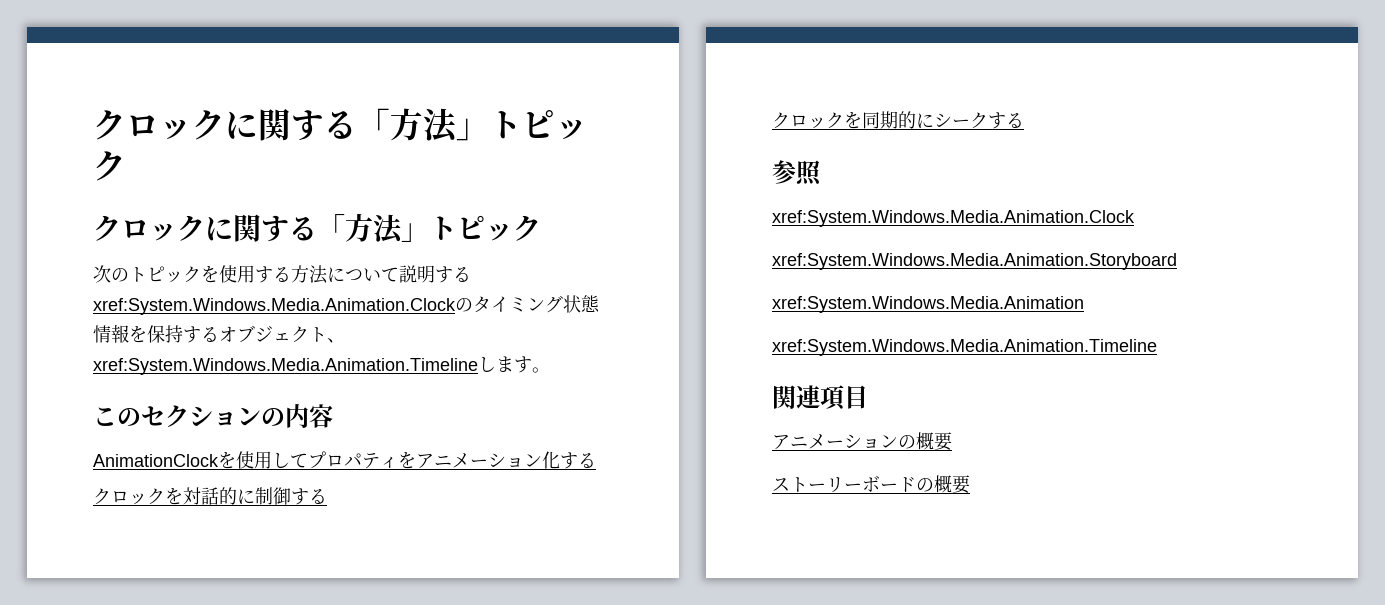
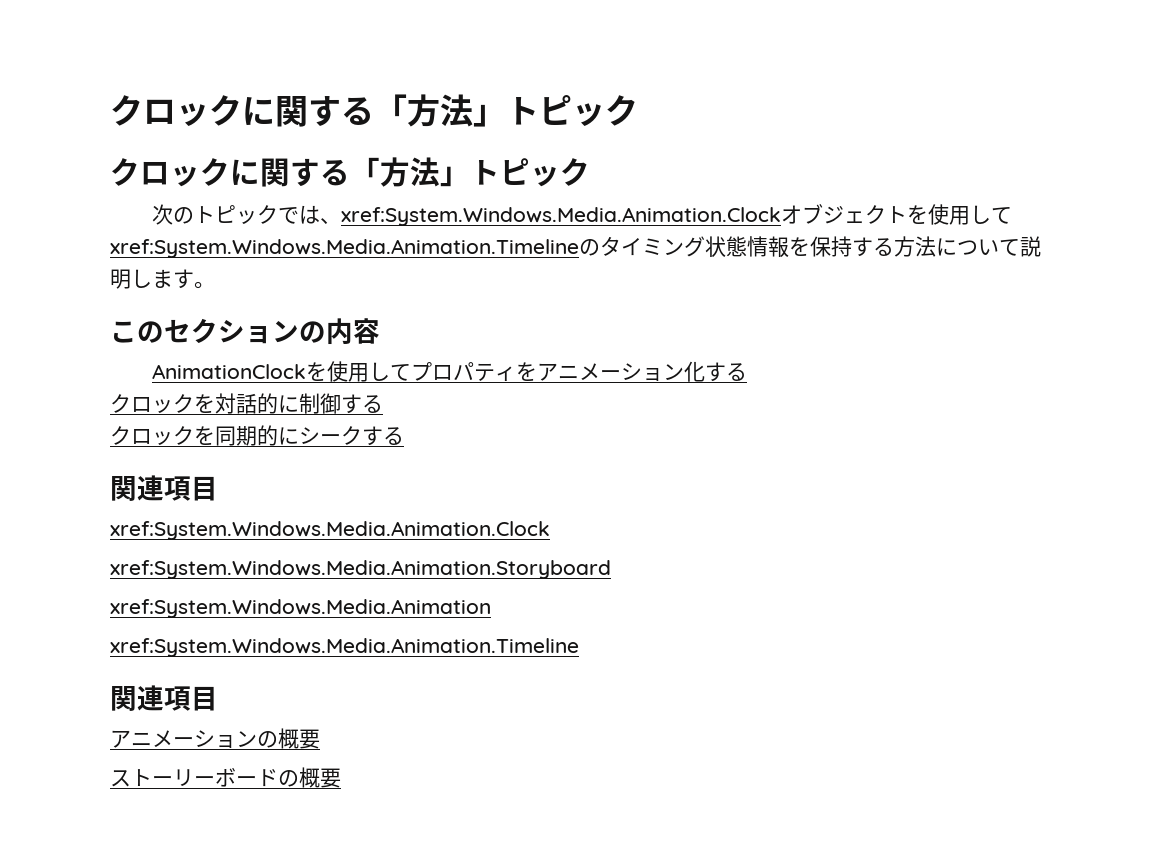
- 次のトピックを使用する方法について説明するxref:System.Windows.Media.Animation.Clockのタイミング状態情報を保持するオブジェクト、xref:System.Windows.Media.Animation.Timelineします。
+ 次のトピックでは、xref:System.Windows.Media.Animation.Clockオブジェクトを使用してxref:System.Windows.Media.Animation.Timelineのタイミング状態情報を保持する方法について説明します。
  クロックを同期的にシークする
- 参照
+ 関連項目

